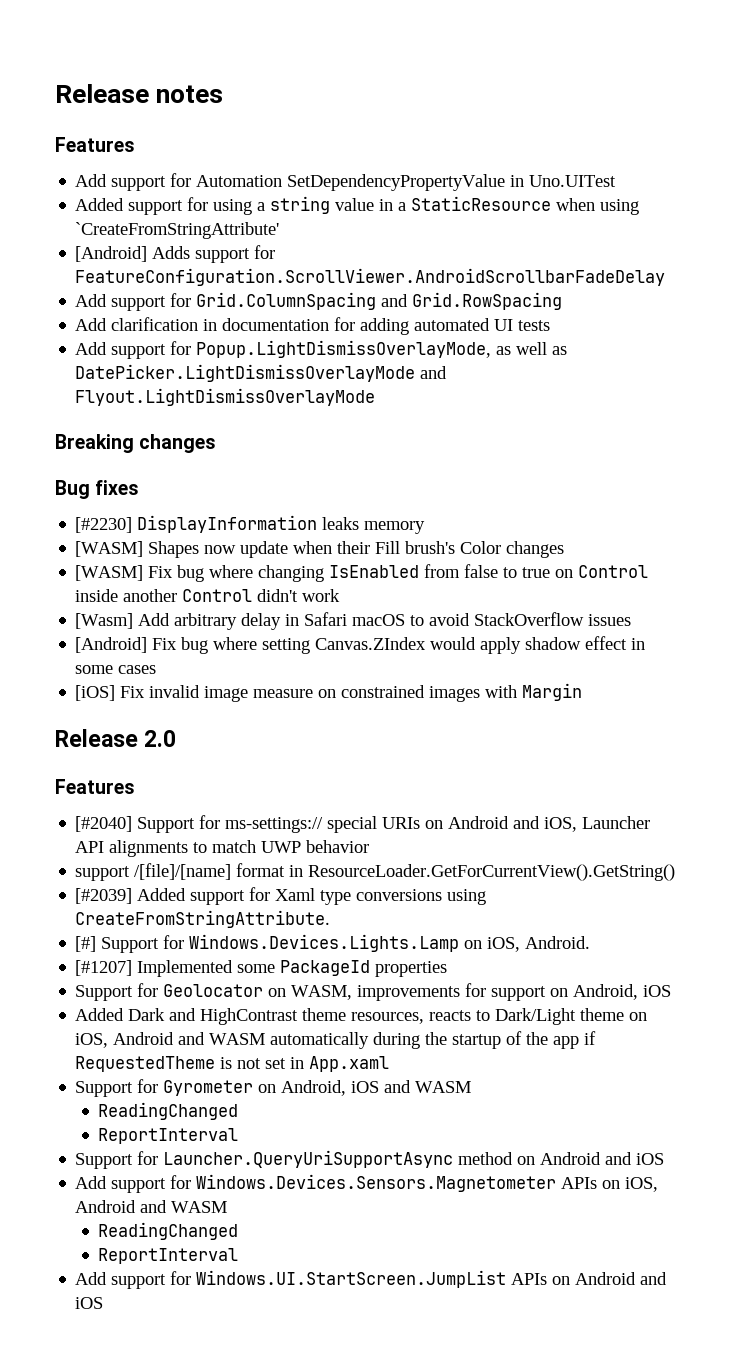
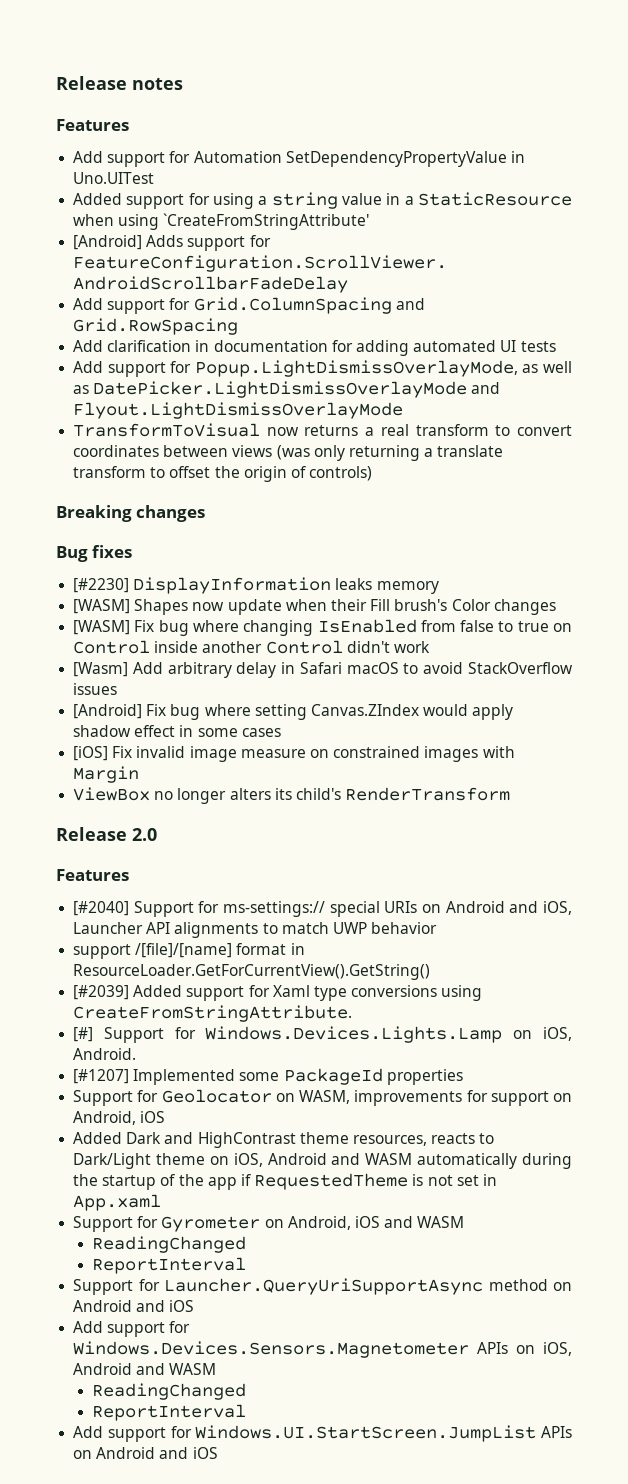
+ TransformToVisual now returns a real transform to convert coordinates between views (was only returning a translate transform to offset the origin of controls)
+ ViewBox no longer alters its child's RenderTransform

